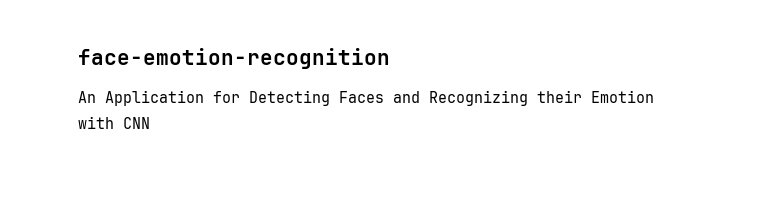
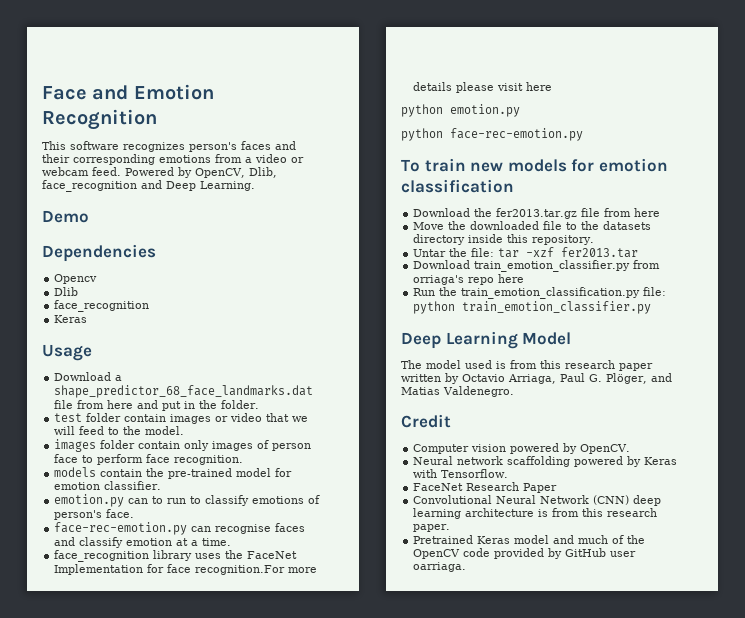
- face-emotion-recognition
- An Application for Detecting Faces and Recognizing their Emotion with CNN
+ Face and Emotion Recognition
+ This software recognizes person's faces and their corresponding emotions from a video or webcam feed. Powered by OpenCV, Dlib, face_recognition and Deep Learning.
+ Demo
+ Dependencies
+ Opencv
+ Dlib
+ face_recognition
+ Keras
+ Usage
+ Download a shape_predictor_68_face_landmarks.dat file from here and put in the folder.
+ test folder contain images or video that we will feed to the model.
+ images folder contain only images of person face to perform face recognition.
+ models contain the pre-trained model for emotion classifier.
+ emotion.py can to run to classify emotions of person's face.
+ face-rec-emotion.py can recognise faces and classify emotion at a time.
+ face_recognition library uses the FaceNet Implementation for face recognition.For more details please visit here
+ python emotion.py
+ python face-rec-emotion.py
+ To train new models for emotion classification
+ Download the fer2013.tar.gz file from here
+ Move the downloaded file to the datasets directory inside this repository.
+ Untar the file: tar -xzf fer2013.tar
+ Download train_emotion_classifier.py from orriaga's repo here
+ Run the train_emotion_classification.py file: python train_emotion_classifier.py
+ Deep Learning Model
+ The model used is from this research paper written by Octavio Arriaga, Paul G. Plöger, and Matias Valdenegro.
+ Credit
+ Computer vision powered by OpenCV.
+ Neural network scaffolding powered by Keras with Tensorflow.
+ FaceNet Research Paper
+ Convolutional Neural Network (CNN) deep learning architecture is from this research paper.
+ Pretrained Keras model and much of the OpenCV code provided by GitHub user oarriaga.

